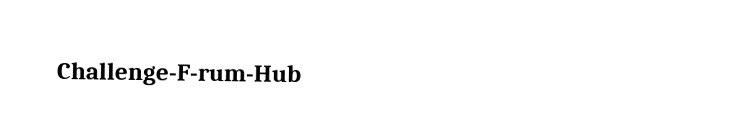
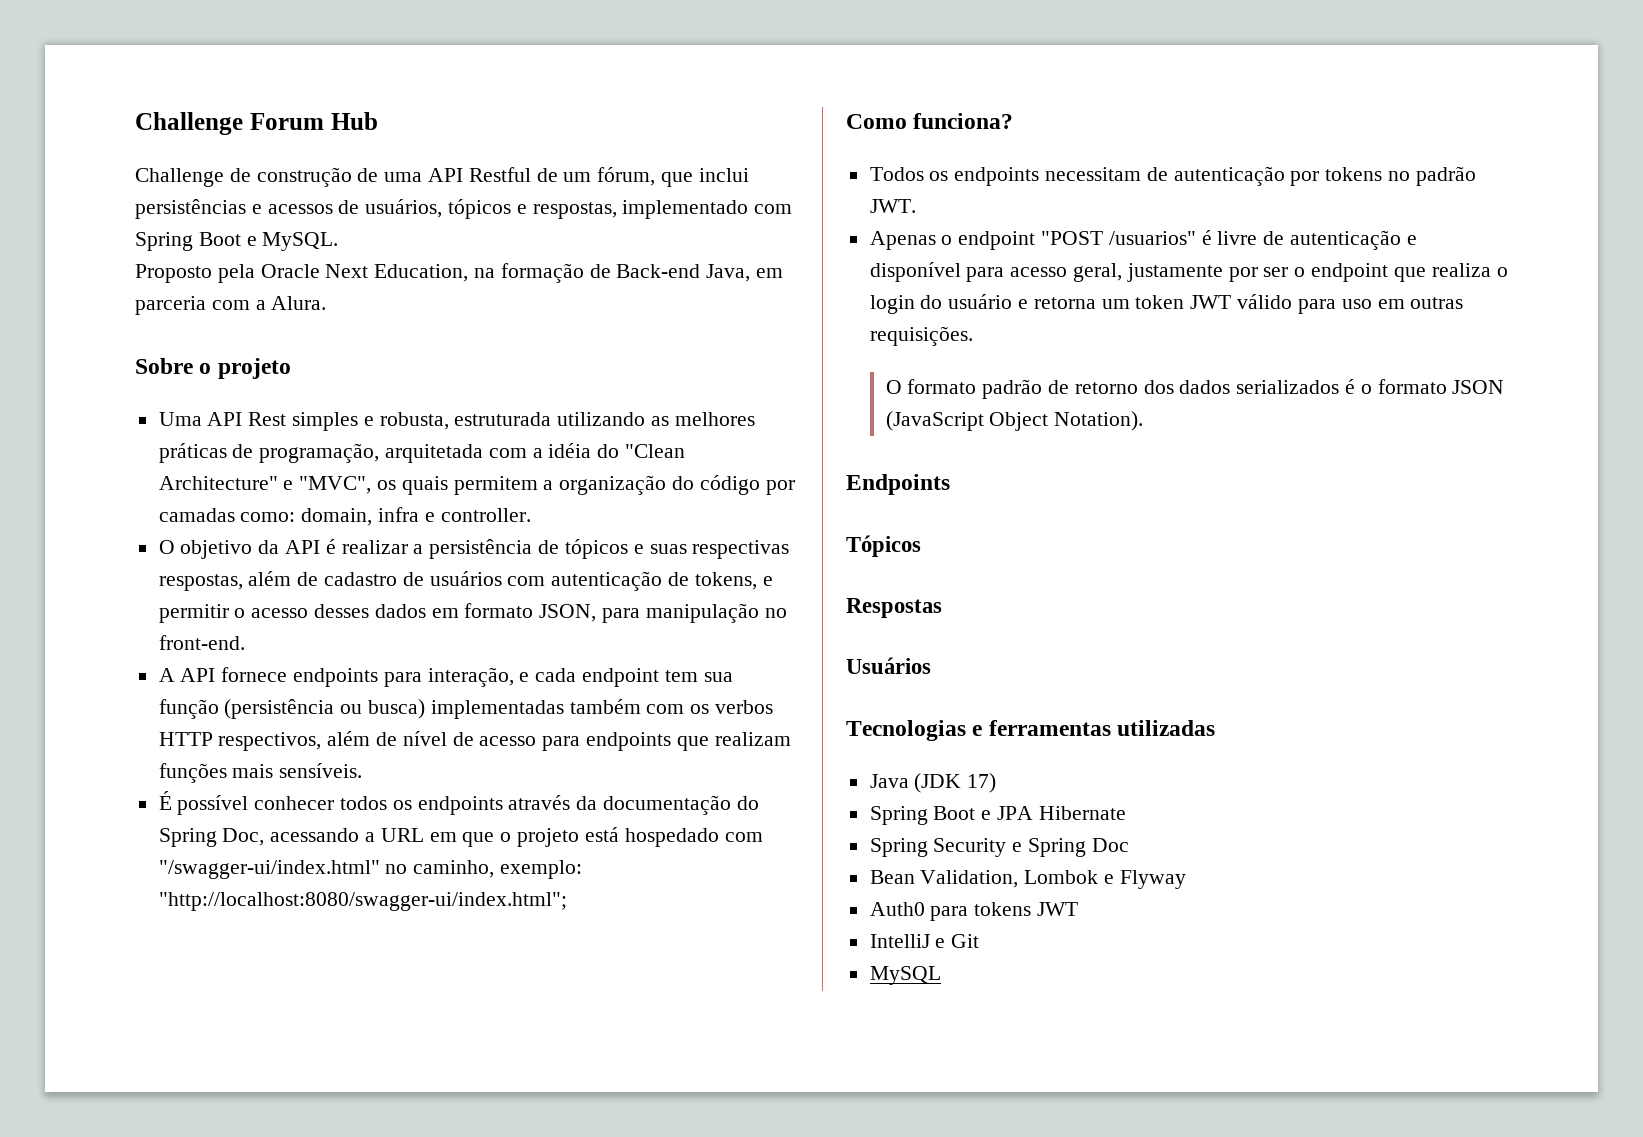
- Challenge-F-rum-Hub
+ Challenge Forum Hub
+ Challenge de construção de uma API Restful de um fórum, que inclui persistências e acessos de usuários, tópicos e respostas, implementado com Spring Boot e MySQL.
+ Proposto pela Oracle Next Education, na formação de Back-end Java, em parceria com a Alura.
+ Sobre o projeto
+ Uma API Rest simples e robusta, estruturada utilizando as melhores práticas de programação, arquitetada com a idéia do "Clean Architecture" e "MVC", os quais permitem a organização do código por camadas como: domain, infra e controller.
+ O objetivo da API é realizar a persistência de tópicos e suas respectivas respostas, além de cadastro de usuários com autenticação de tokens, e permitir o acesso desses dados em formato JSON, para manipulação no front-end.
+ A API fornece endpoints para interação, e cada endpoint tem sua função (persistência ou busca) implementadas também com os verbos HTTP respectivos, além de nível de acesso para endpoints que realizam funções mais sensíveis.
+ É possível conhecer todos os endpoints através da documentação do Spring Doc, acessando a URL em que o projeto está hospedado com "/swagger-ui/index.html" no caminho, exemplo: "http://localhost:8080/swagger-ui/index.html";
+ Como funciona?
+ Todos os endpoints necessitam de autenticação por tokens no padrão JWT.
+ Apenas o endpoint "POST /usuarios" é livre de autenticação e disponível para acesso geral, justamente por ser o endpoint que realiza o login do usuário e retorna um token JWT válido para uso em outras requisições.
+ O formato padrão de retorno dos dados serializados é o formato JSON (JavaScript Object Notation).
+ Endpoints
+ Tópicos
+ Respostas
+ Usuários
+ Tecnologias e ferramentas utilizadas
+ Java (JDK 17)
+ Spring Boot e JPA Hibernate
+ Spring Security e Spring Doc
+ Bean Validation, Lombok e Flyway
+ Auth0 para tokens JWT
+ IntelliJ e Git
+ MySQL

